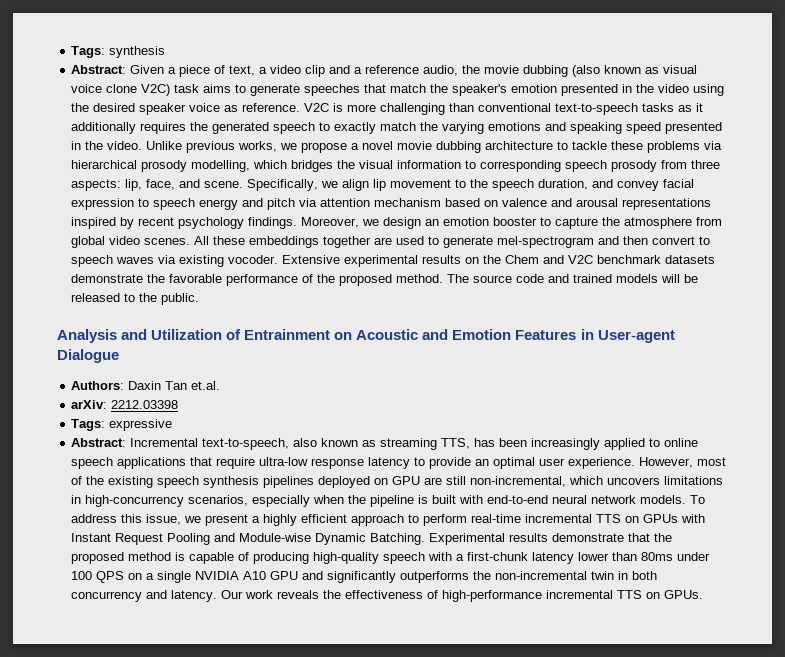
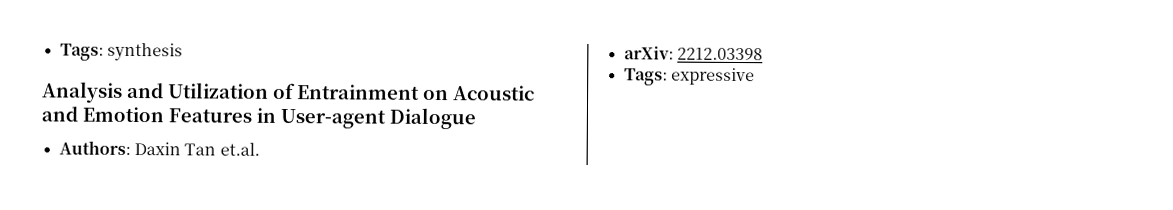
- Abstract: Given a piece of text, a video clip and a reference audio, the movie dubbing (also known as visual voice clone V2C) task aims to generate speeches that match the speaker's emotion presented in the video using the desired speaker voice as reference. V2C is more challenging than conventional text-to-speech tasks as it additionally requires the generated speech to exactly match the varying emotions and speaking speed presented in the video. Unlike previous works, we propose a novel movie dubbing architecture to tackle these problems via hierarchical prosody modelling, which bridges the visual information to corresponding speech prosody from three aspects: lip, face, and scene. Specifically, we align lip movement to the speech duration, and convey facial expression to speech energy and pitch via attention mechanism based on valence and arousal representations inspired by recent psychology findings. Moreover, we design an emotion booster to capture the atmosphere from global video scenes. All these embeddings together are used to generate mel-spectrogram and then convert to speech waves via existing vocoder. Extensive experimental results on the Chem and V2C benchmark datasets demonstrate the favorable performance of the proposed method. The source code and trained models will be released to the public.
- Abstract: Incremental text-to-speech, also known as streaming TTS, has been increasingly applied to online speech applications that require ultra-low response latency to provide an optimal user experience. However, most of the existing speech synthesis pipelines deployed on GPU are still non-incremental, which uncovers limitations in high-concurrency scenarios, especially when the pipeline is built with end-to-end neural network models. To address this issue, we present a highly efficient approach to perform real-time incremental TTS on GPUs with Instant Request Pooling and Module-wise Dynamic Batching. Experimental results demonstrate that the proposed method is capable of producing high-quality speech with a first-chunk latency lower than 80ms under 100 QPS on a single NVIDIA A10 GPU and significantly outperforms the non-incremental twin in both concurrency and latency. Our work reveals the effectiveness of high-performance incremental TTS on GPUs.

